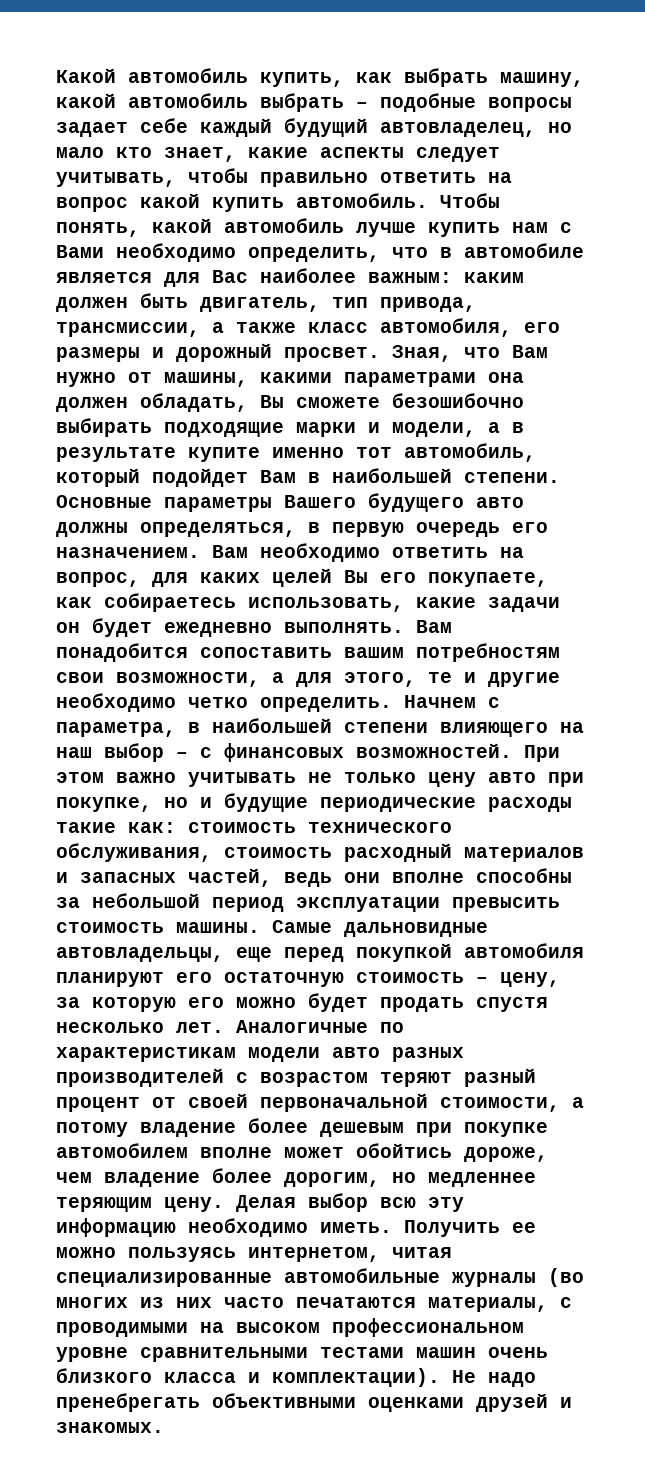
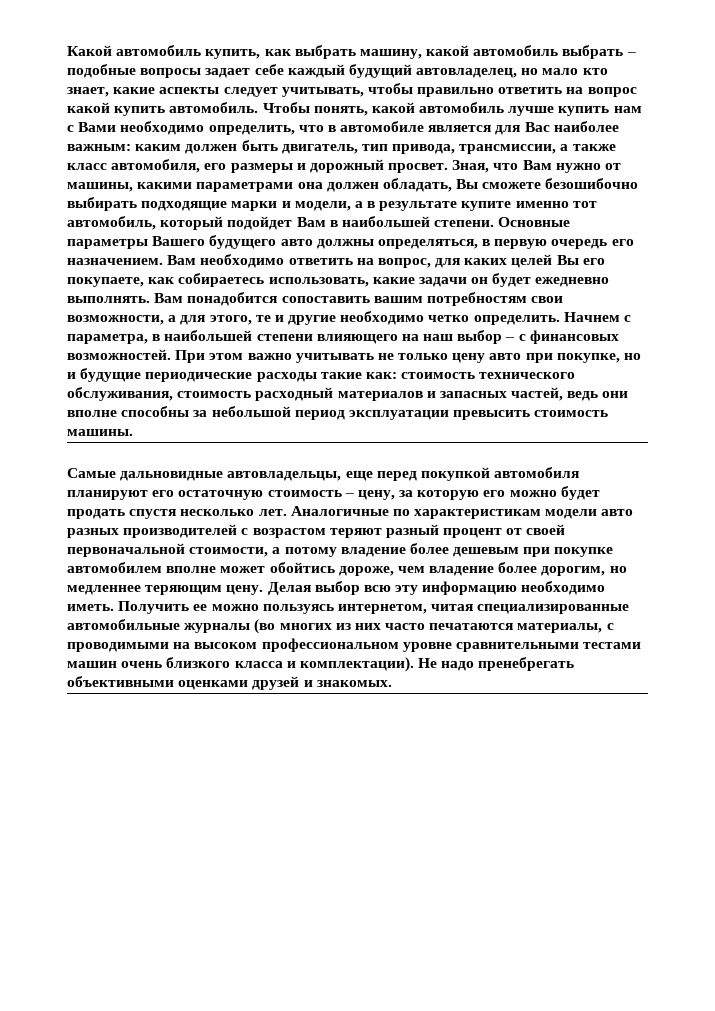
- При этом важно учитывать не только цену авто при покупке, но и будущие периодические расходы такие как: стоимость технического обслуживания, стоимость расходный материалов и запасных частей, ведь они вполне способны за небольшой период эксплуатации превысить стоимость машины. Самые дальновидные автовладельцы, еще перед покупкой автомобиля планируют его остаточную стоимость – цену, за которую его можно будет продать спустя несколько лет.
+ При этом важно учитывать не только цену авто при покупке, но и будущие периодические расходы такие как: стоимость технического обслуживания, стоимость расходный материалов и запасных частей, ведь они вполне способны за небольшой период эксплуатации превысить стоимость машины.
+ Самые дальновидные автовладельцы, еще перед покупкой автомобиля планируют его остаточную стоимость – цену, за которую его можно будет продать спустя несколько лет.

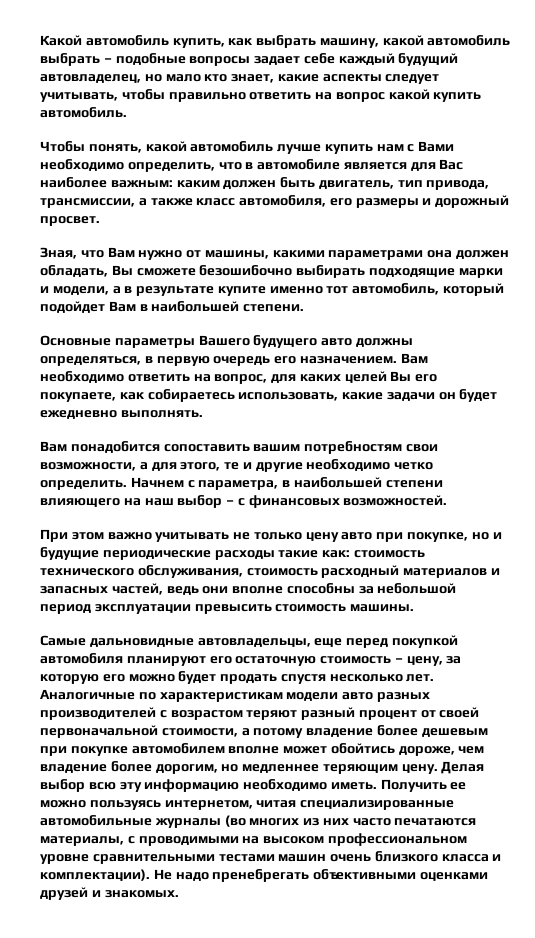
- Какой автомобиль купить, как выбрать машину, какой автомобиль выбрать – подобные вопросы задает себе каждый будущий автовладелец, но мало кто знает, какие аспекты следует учитывать, чтобы правильно ответить на вопрос какой купить автомобиль. Чтобы понять, какой автомобиль лучше купить нам с Вами необходимо определить, что в автомобиле является для Вас наиболее важным:
+ Какой автомобиль купить, как выбрать машину, какой автомобиль выбрать – подобные вопросы задает себе каждый будущий автовладелец, но мало кто знает, какие аспекты следует учитывать, чтобы правильно ответить на вопрос какой купить автомобиль.
+ Чтобы понять, какой автомобиль лучше купить нам с Вами необходимо определить, что в автомобиле является для Вас наиболее важным:
- каким должен быть двигатель, тип привода, трансмиссии, а также класс автомобиля, его размеры и дорожный просвет. Зная, что Вам нужно от машины, какими параметрами она должен обладать, Вы сможете безошибочно выбирать подходящие марки и модели, а в результате купите именно тот автомобиль, который подойдет Вам в наибольшей степени. Основные параметры Вашего будущего авто должны определяться, в первую очередь его назначением.
+ каким должен быть двигатель, тип привода, трансмиссии, а также класс автомобиля, его размеры и дорожный просвет.
+ Зная, что Вам нужно от машины, какими параметрами она должен обладать, Вы сможете безошибочно выбирать подходящие марки и модели, а в результате купите именно тот автомобиль, который подойдет Вам в наибольшей степени.
+ Основные параметры Вашего будущего авто должны определяться, в первую очередь его назначением.
- Вам необходимо ответить на вопрос, для каких целей Вы его покупаете, как собираетесь использовать, какие задачи он будет ежедневно выполнять. Вам понадобится сопоставить вашим потребностям свои возможности, а для этого, те и другие необходимо четко определить.
+ Вам необходимо ответить на вопрос, для каких целей Вы его покупаете, как собираетесь использовать, какие задачи он будет ежедневно выполнять.
+ Вам понадобится сопоставить вашим потребностям свои возможности, а для этого, те и другие необходимо четко определить.
- Начнем с параметра, в наибольшей степени влияющего на наш выбор – с финансовых возможностей. При этом важно учитывать не только цену авто при покупке, но и будущие периодические расходы такие как: стоимость технического обслуживания, стоимость расходный материалов и запасных частей, ведь они вполне способны за небольшой период эксплуатации превысить стоимость машины.
+ Начнем с параметра, в наибольшей степени влияющего на наш выбор – с финансовых возможностей.
+ При этом важно учитывать не только цену авто при покупке, но и будущие периодические расходы такие как: стоимость технического обслуживания, стоимость расходный материалов и запасных частей, ведь они вполне способны за небольшой период эксплуатации превысить стоимость машины.

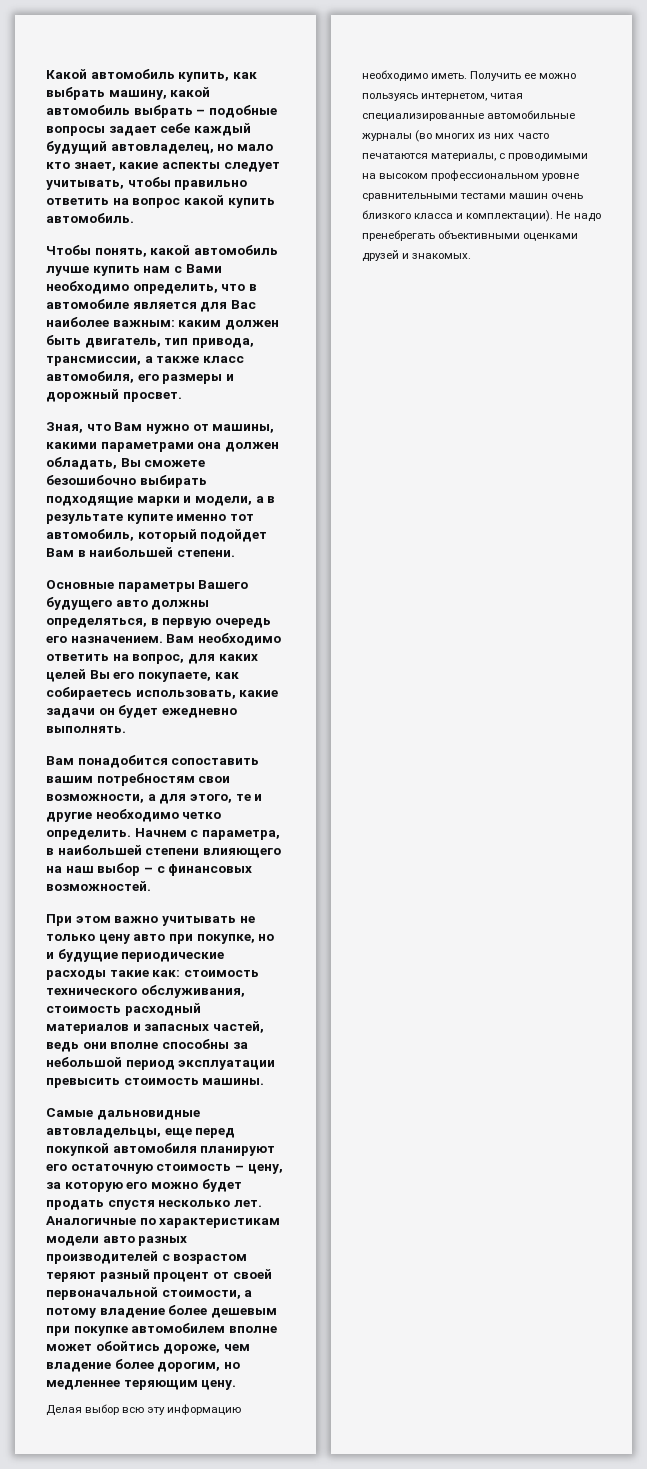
- Аналогичные по характеристикам модели авто разных производителей с возрастом теряют разный процент от своей первоначальной стоимости, а потому владение более дешевым при покупке автомобилем вполне может обойтись дороже, чем владение более дорогим, но медленнее теряющим цену. Делая выбор всю эту информацию необходимо иметь.
+ Аналогичные по характеристикам модели авто разных производителей с возрастом теряют разный процент от своей первоначальной стоимости, а потому владение более дешевым при покупке автомобилем вполне может обойтись дороже, чем владение более дорогим, но медленнее теряющим цену.
+ Делая выбор всю эту информацию необходимо иметь.

